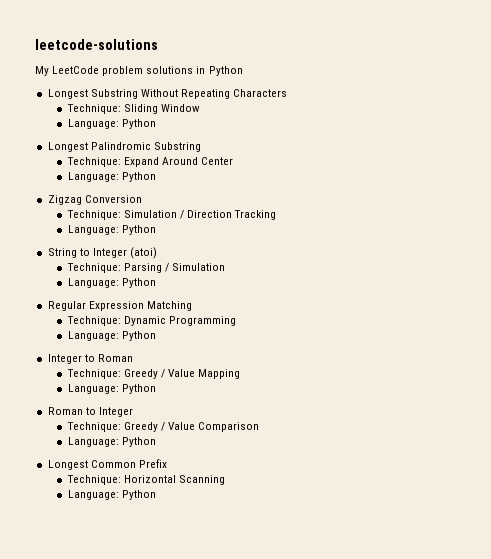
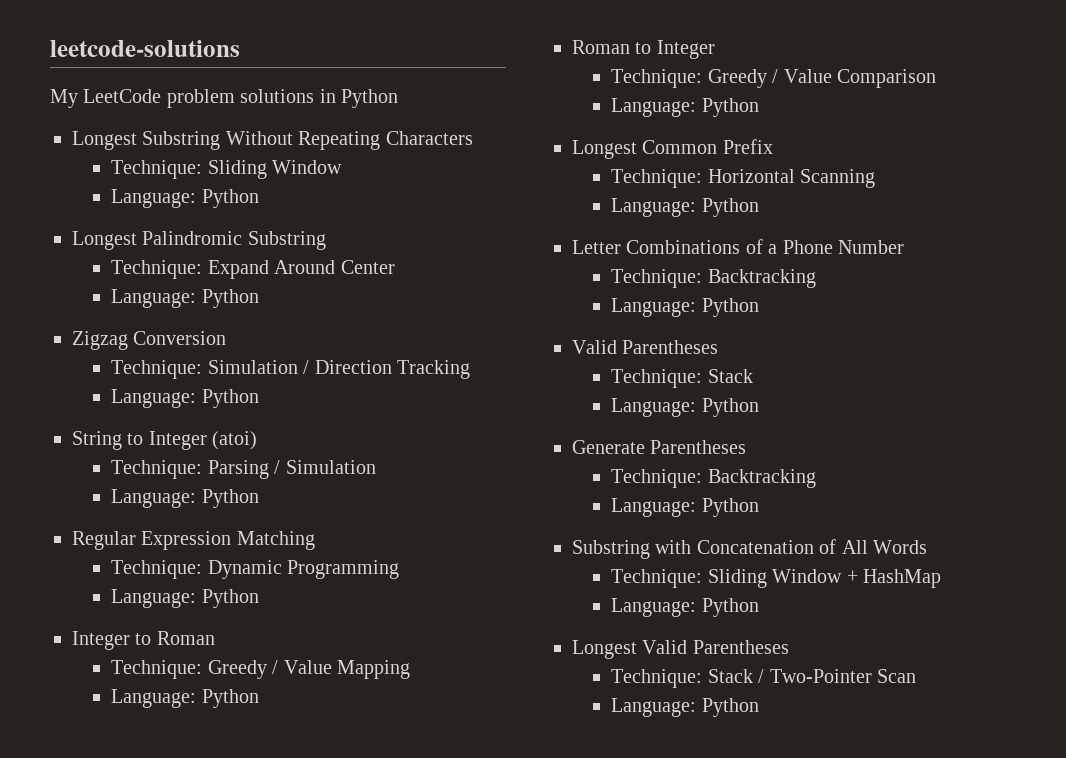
+ Letter Combinations of a Phone Number
+ Technique: Backtracking
+ Language: Python
+ Valid Parentheses
+ Technique: Stack
+ Language: Python
+ Generate Parentheses
+ Technique: Backtracking
+ Language: Python
+ Substring with Concatenation of All Words
+ Technique: Sliding Window + HashMap
+ Language: Python
+ Longest Valid Parentheses
+ Technique: Stack / Two-Pointer Scan
+ Language: Python

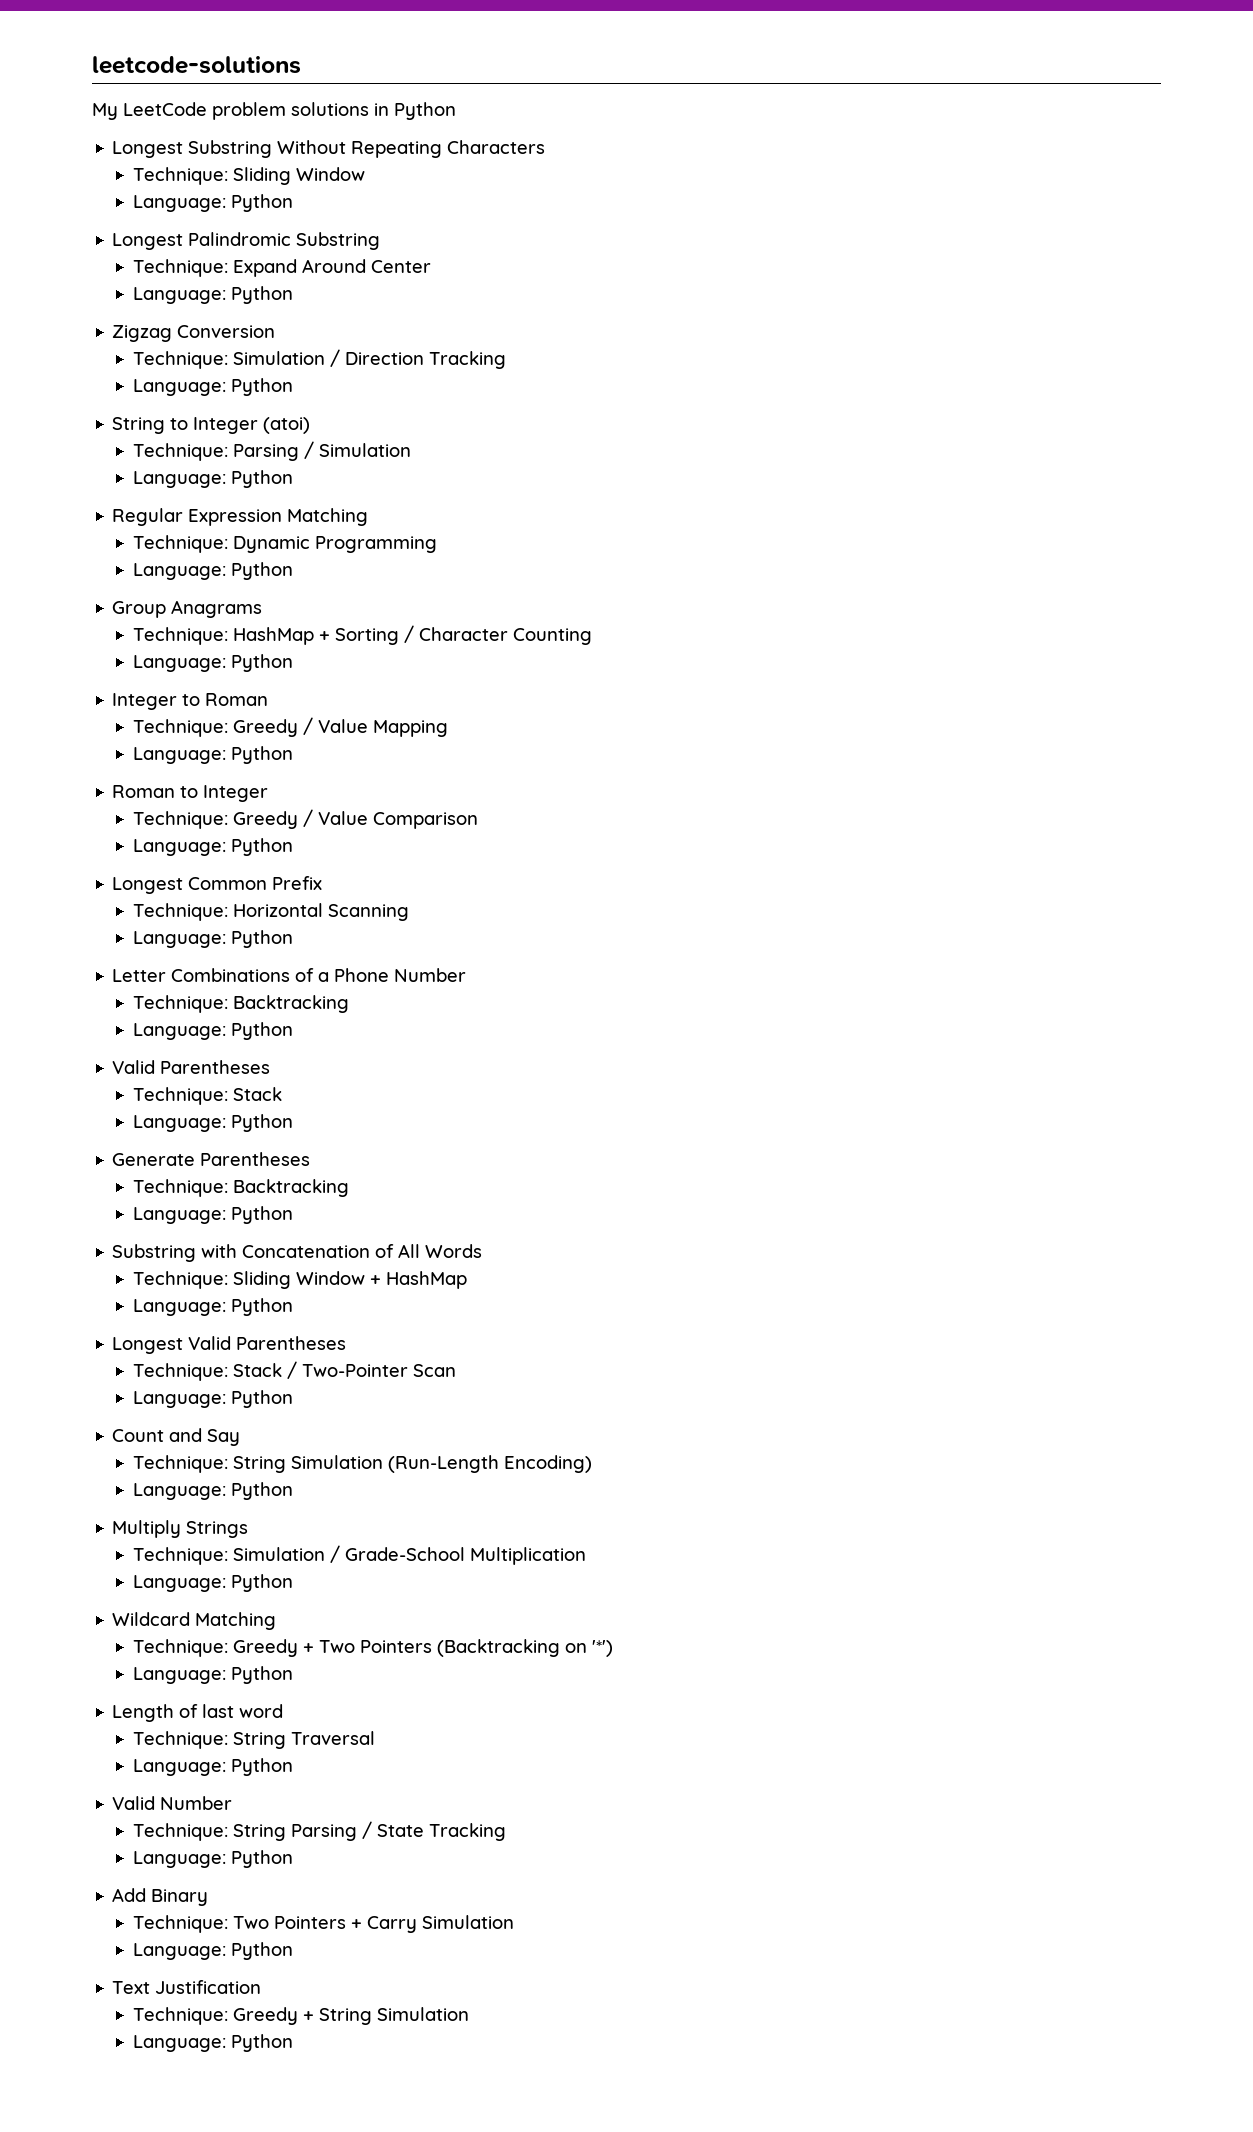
+ Group Anagrams
+ Technique: HashMap + Sorting / Character Counting
+ Language: Python
+ Count and Say
+ Technique: String Simulation (Run-Length Encoding)
+ Language: Python
+ Multiply Strings
+ Technique: Simulation / Grade-School Multiplication
+ Language: Python
+ Wildcard Matching
+ Technique: Greedy + Two Pointers (Backtracking on '*')
+ Language: Python
+ Length of last word
+ Technique: String Traversal
+ Language: Python
+ Valid Number
+ Technique: String Parsing / State Tracking
+ Language: Python
+ Add Binary
+ Technique: Two Pointers + Carry Simulation
+ Language: Python
+ Text Justification
+ Technique: Greedy + String Simulation
+ Language: Python

